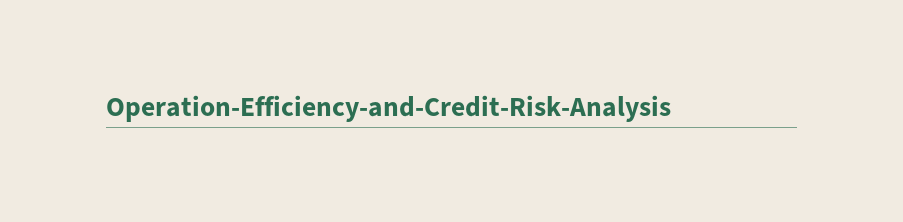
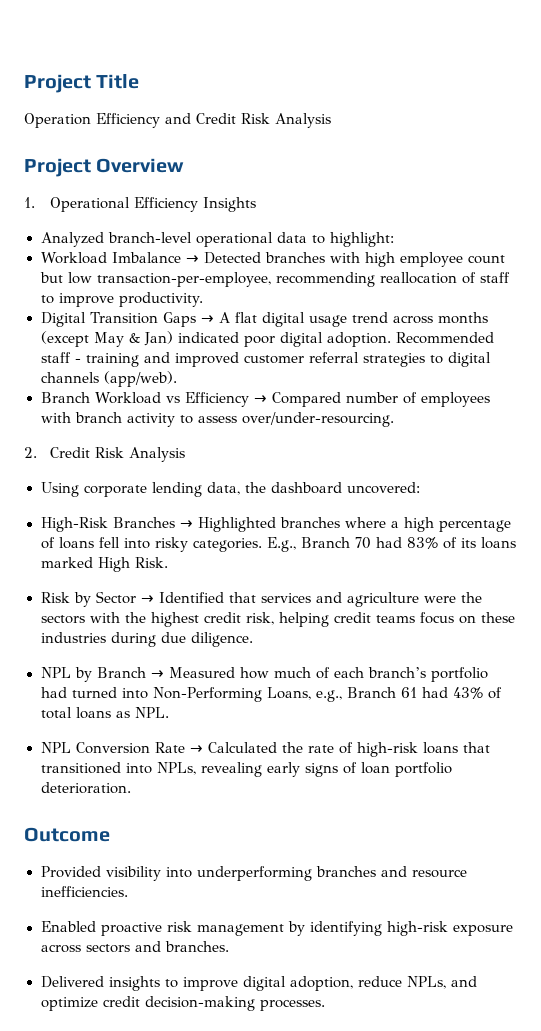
- Operation-Efficiency-and-Credit-Risk-Analysis
+ Project Title
+ Operation Efficiency and Credit Risk Analysis
+ Project Overview
+ 1. Operational Efficiency Insights
+ Analyzed branch-level operational data to highlight:
+ Workload Imbalance → Detected branches with high employee count but low transaction-per-employee, recommending reallocation of staff to improve productivity.
+ Digital Transition Gaps → A flat digital usage trend across months (except May & Jan) indicated poor digital adoption. Recommended staff - training and improved customer referral strategies to digital channels (app/web).
+ Branch Workload vs Efficiency → Compared number of employees with branch activity to assess over/under-resourcing.
+ 2. Credit Risk Analysis
+ Using corporate lending data, the dashboard uncovered:
+ High-Risk Branches → Highlighted branches where a high percentage of loans fell into risky categories. E.g., Branch 70 had 83% of its loans marked High Risk.
+ Risk by Sector → Identified that services and agriculture were the sectors with the highest credit risk, helping credit teams focus on these industries during due diligence.
+ NPL by Branch → Measured how much of each branch’s portfolio had turned into Non-Performing Loans, e.g., Branch 61 had 43% of total loans as NPL.
+ NPL Conversion Rate → Calculated the rate of high-risk loans that transitioned into NPLs, revealing early signs of loan portfolio deterioration.
+ Outcome
+ Provided visibility into underperforming branches and resource inefficiencies.
+ Enabled proactive risk management by identifying high-risk exposure across sectors and branches.
+ Delivered insights to improve digital adoption, reduce NPLs, and optimize credit decision-making processes.

